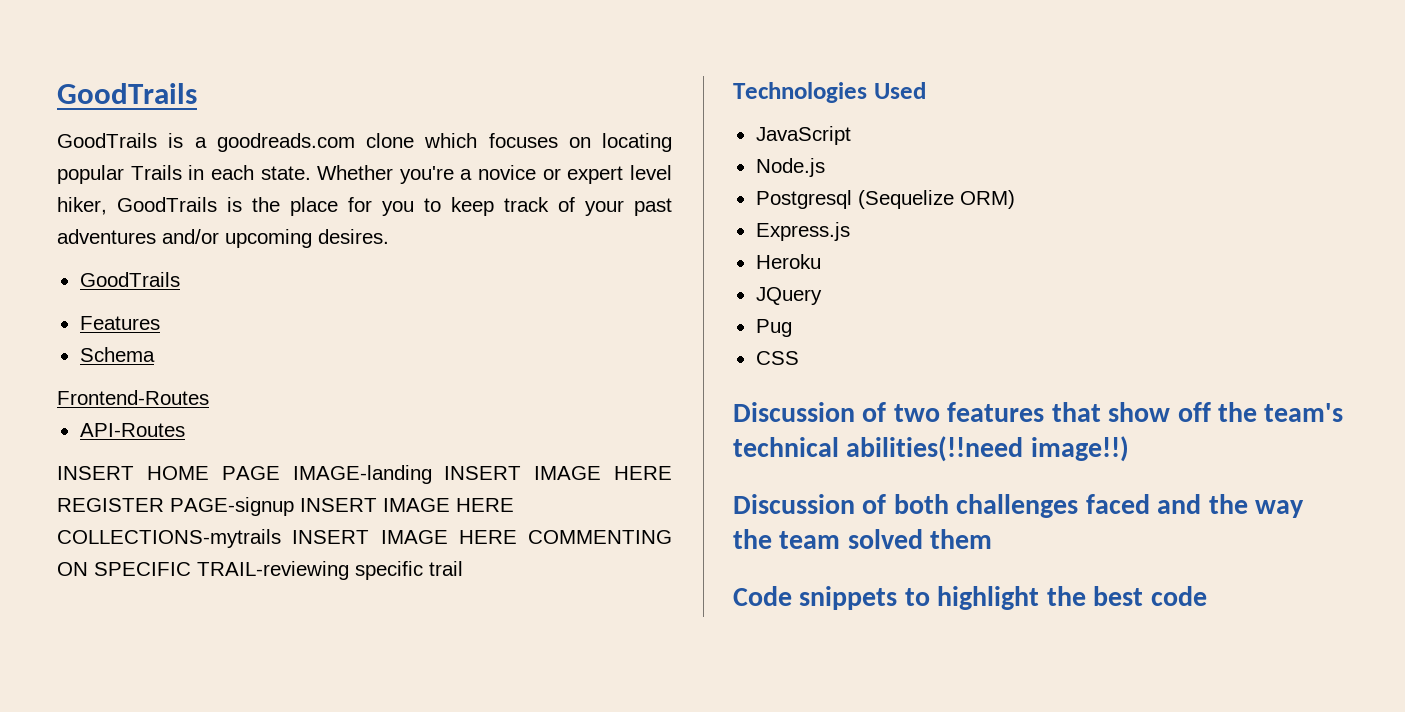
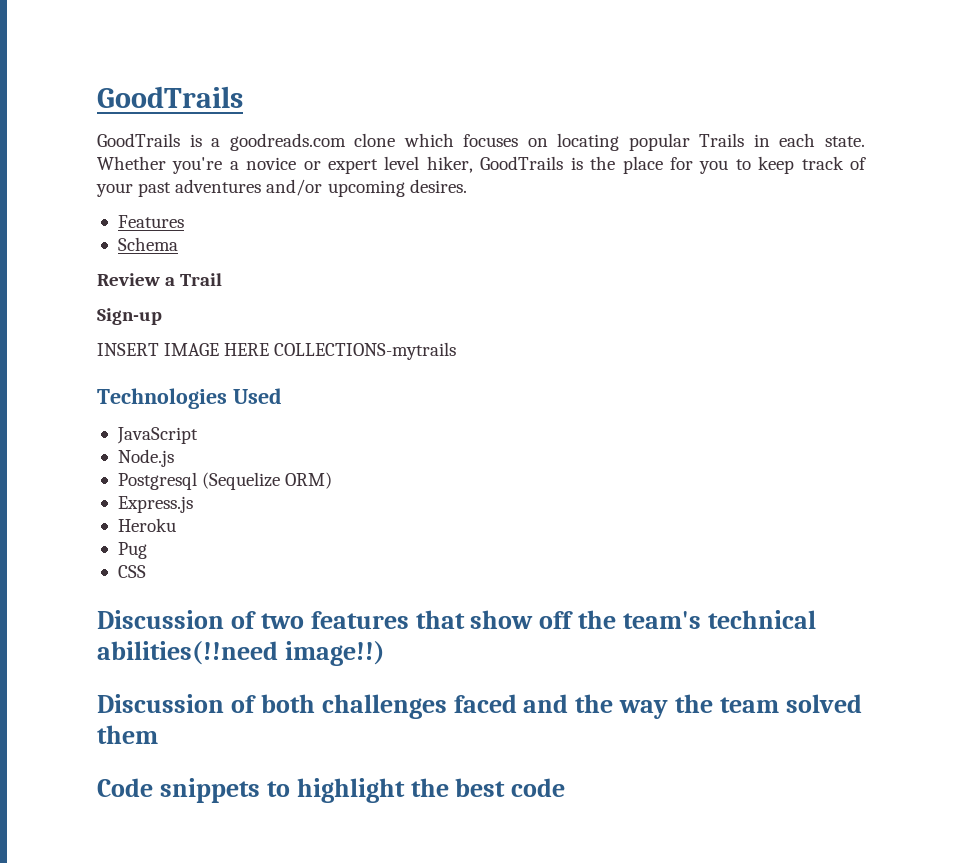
  Whether you're a novice or expert level hiker, GoodTrails is the place for you to keep track of your past adventures and/or upcoming desires.
- GoodTrails
- Frontend-Routes
- API-Routes
- INSERT HOME PAGE IMAGE-landing INSERT IMAGE HERE REGISTER PAGE-signup INSERT IMAGE HERE COLLECTIONS-mytrails INSERT IMAGE HERE COMMENTING ON SPECIFIC TRAIL-reviewing specific trail
+ Review a Trail
+ Sign-up
+ INSERT IMAGE HERE COLLECTIONS-mytrails
- JQuery

